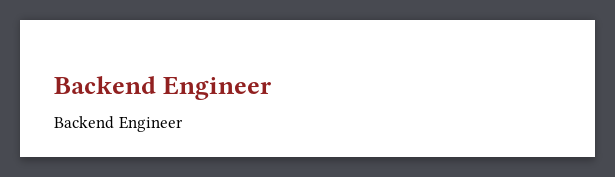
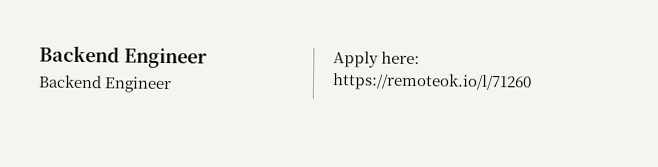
+ Apply here: https://remoteok.io/l/71260

